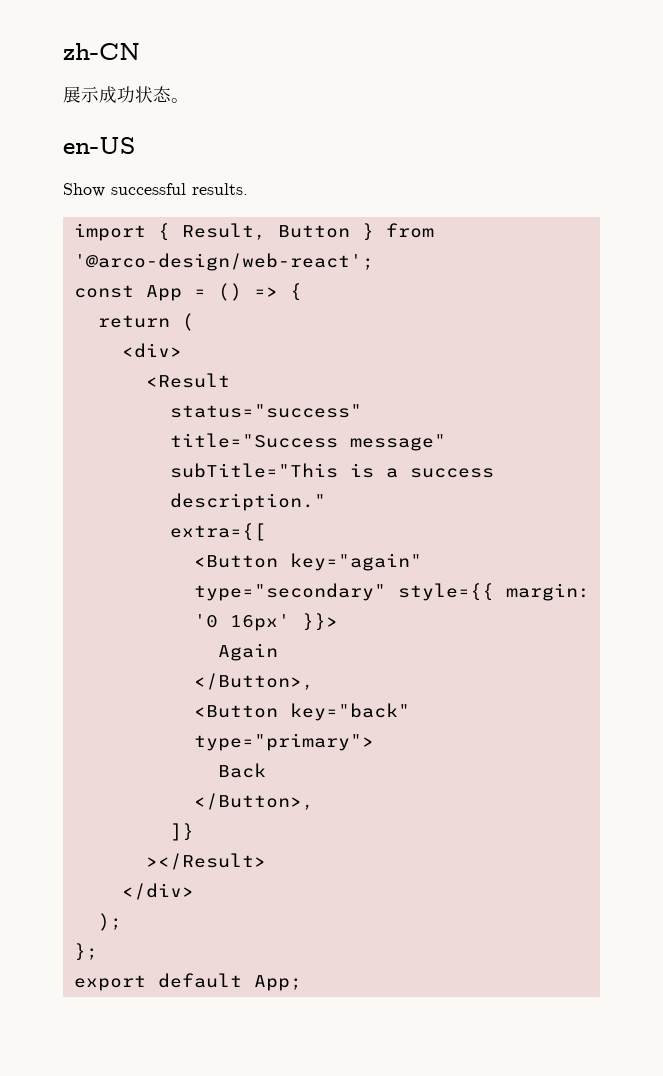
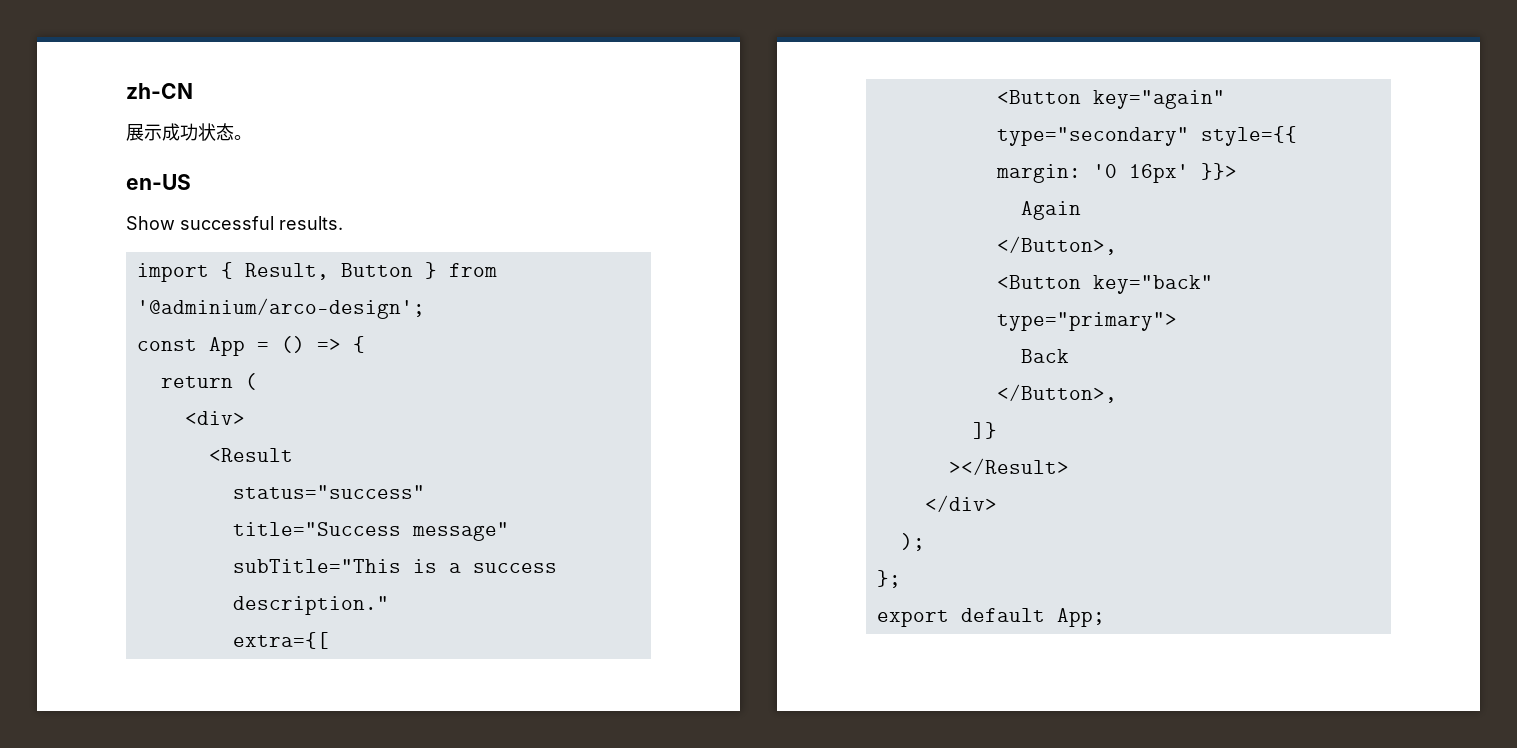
- import { Result, Button } from '@arco-design/web-react';
+ import { Result, Button } from '@adminium/arco-design';

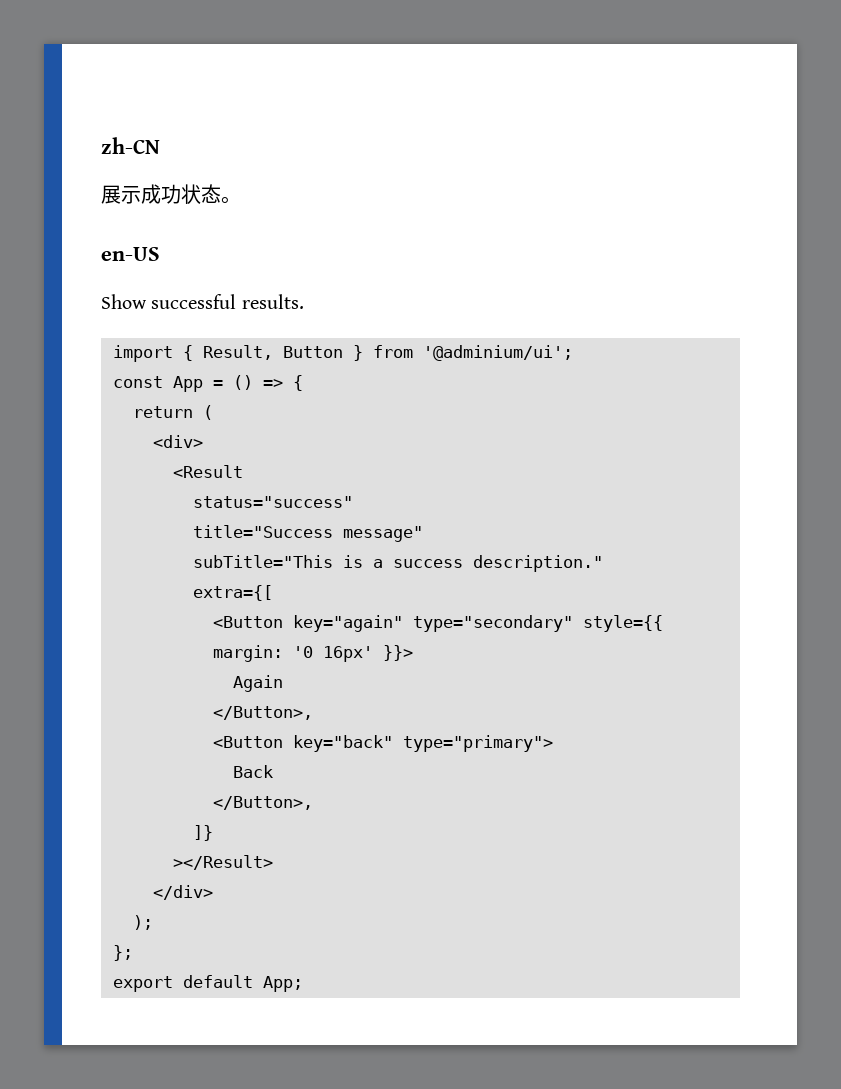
- import { Result, Button } from '@adminium/arco-design';
+ import { Result, Button } from '@adminium/ui';

